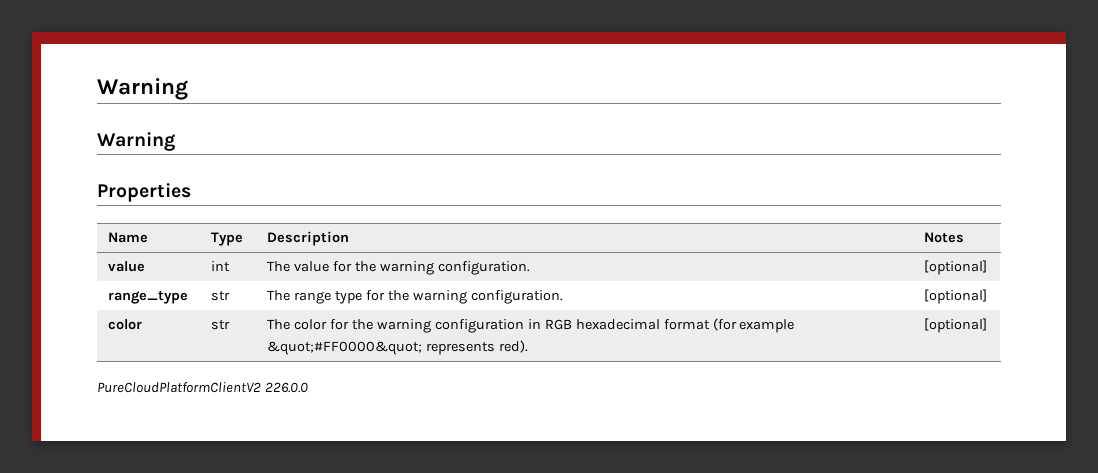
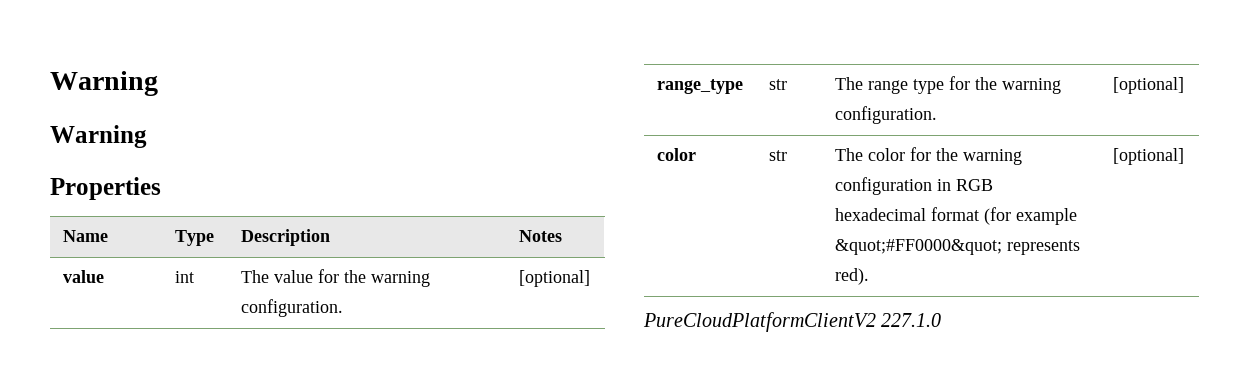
- PureCloudPlatformClientV2 226.0.0
+ PureCloudPlatformClientV2 227.1.0

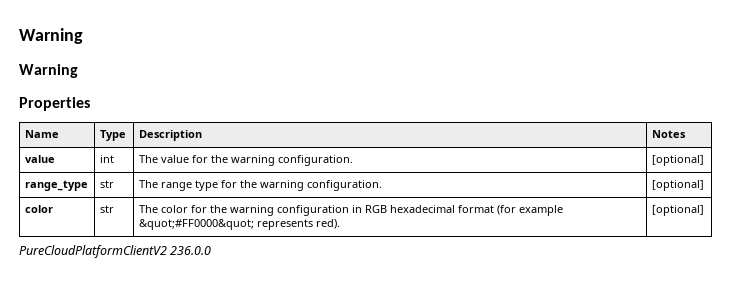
- PureCloudPlatformClientV2 227.1.0
+ PureCloudPlatformClientV2 236.0.0

